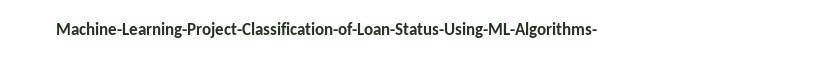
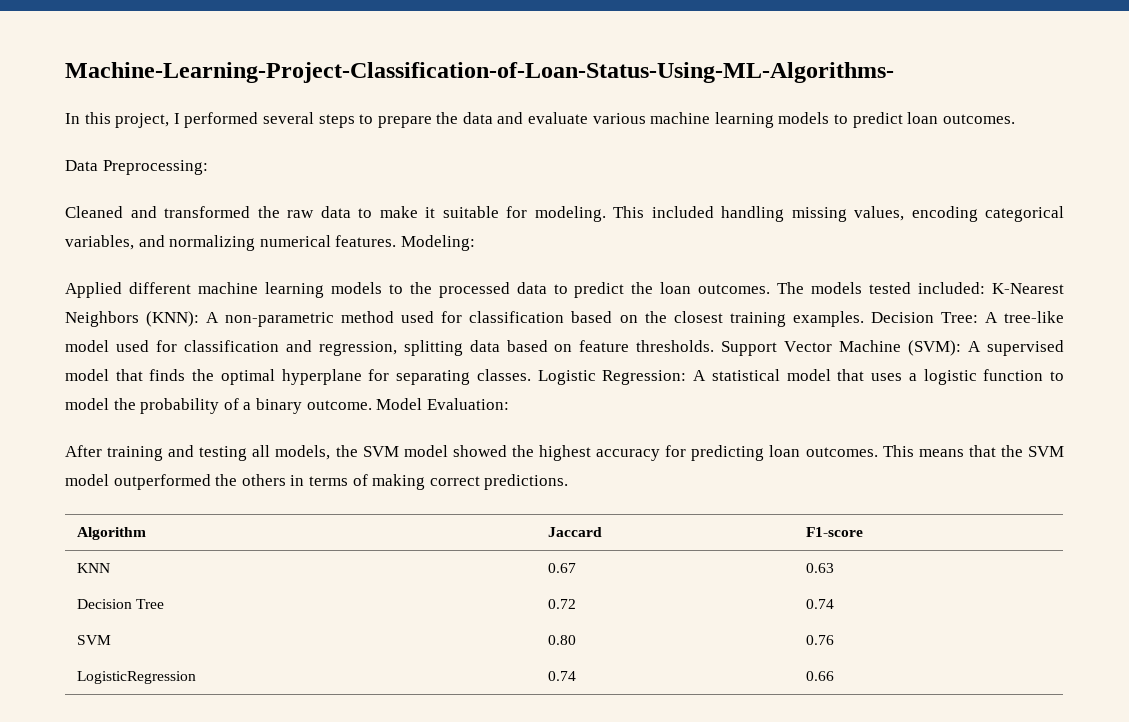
+ In this project, I performed several steps to prepare the data and evaluate various machine learning models to predict loan outcomes.
+ Data Preprocessing:
+ Cleaned and transformed the raw data to make it suitable for modeling. This included handling missing values, encoding categorical variables, and normalizing numerical features. Modeling:
+ Applied different machine learning models to the processed data to predict the loan outcomes. The models tested included: K-Nearest Neighbors (KNN): A non-parametric method used for classification based on the closest training examples. Decision Tree: A tree-like model used for classification and regression, splitting data based on feature thresholds. Support Vector Machine (SVM): A supervised model that finds the optimal hyperplane for separating classes. Logistic Regression: A statistical model that uses a logistic function to model the probability of a binary outcome. Model Evaluation:
+ After training and testing all models, the SVM model showed the highest accuracy for predicting loan outcomes. This means that the SVM model outperformed the others in terms of making correct predictions.
+ Algorithm | Jaccard | F1-score
+ KNN | 0.67 | 0.63
+ Decision Tree | 0.72 | 0.74
+ SVM | 0.80 | 0.76
+ LogisticRegression | 0.74 | 0.66

